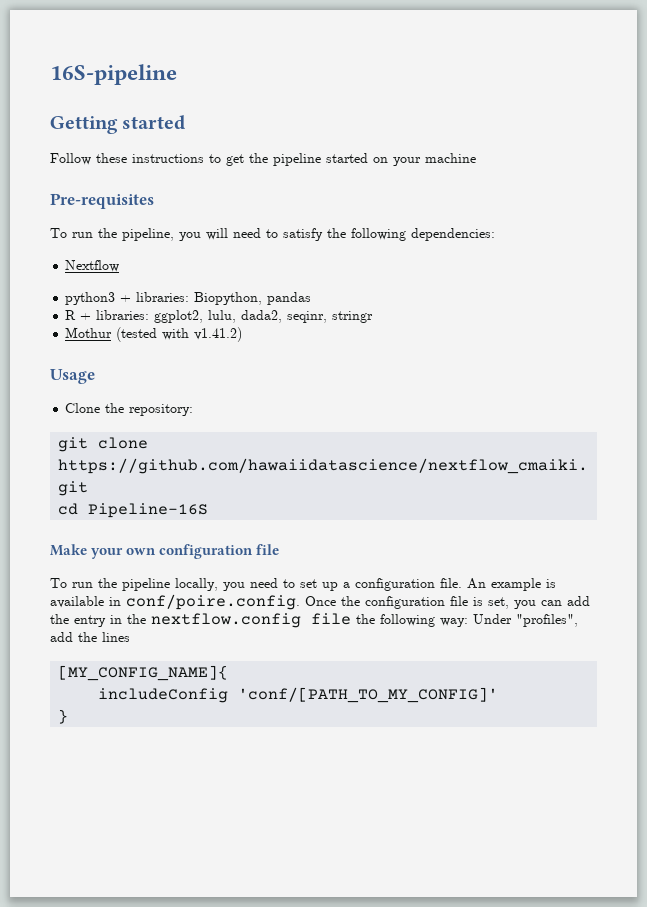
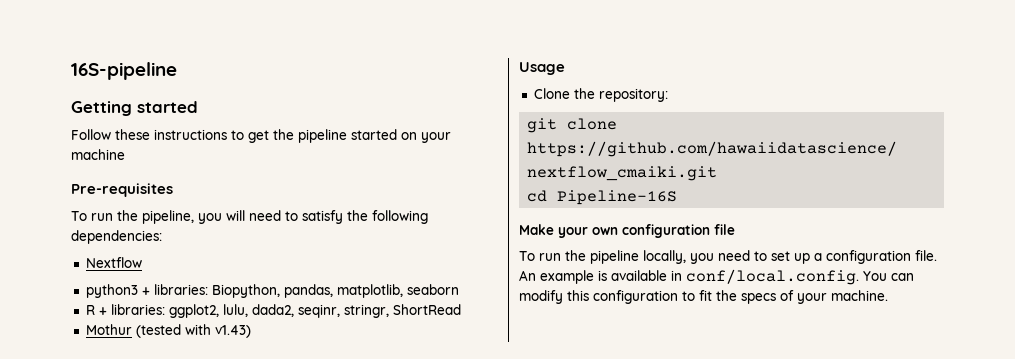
- python3 + libraries: Biopython, pandas
+ python3 + libraries: Biopython, pandas, matplotlib, seaborn
- R + libraries: ggplot2, lulu, dada2, seqinr, stringr
+ R + libraries: ggplot2, lulu, dada2, seqinr, stringr, ShortRead
- Mothur (tested with v1.41.2)
+ Mothur (tested with v1.43)
- An example is available in conf/poire.config. Once the configuration file is set, you can add the entry in the nextflow.config file the following way: Under "profiles", add the lines
- [MY_CONFIG_NAME]{
- includeConfig 'conf/[PATH_TO_MY_CONFIG]'
- }
+ An example is available in conf/local.config. You can modify this configuration to fit the specs of your machine.

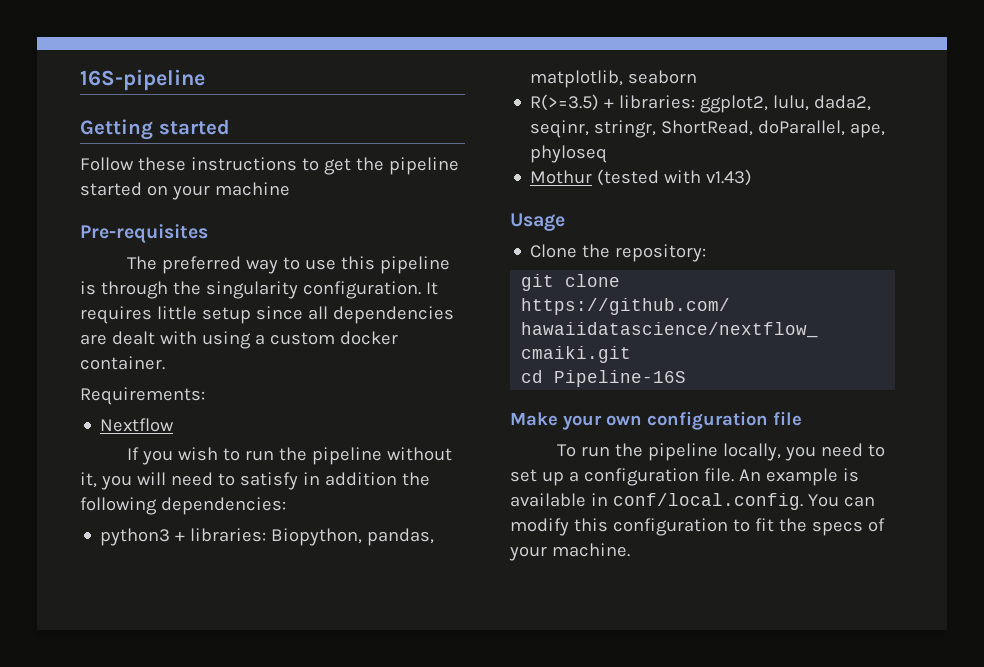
- To run the pipeline, you will need to satisfy the following dependencies:
+ The preferred way to use this pipeline is through the singularity configuration. It requires little setup since all dependencies are dealt with using a custom docker container.
+ Requirements:
+ Nextflow
+ If you wish to run the pipeline without it, you will need to satisfy in addition the following dependencies:
- Nextflow
- R + libraries: ggplot2, lulu, dada2, seqinr, stringr, ShortRead
+ R(>=3.5) + libraries: ggplot2, lulu, dada2, seqinr, stringr, ShortRead, doParallel, ape, phyloseq

